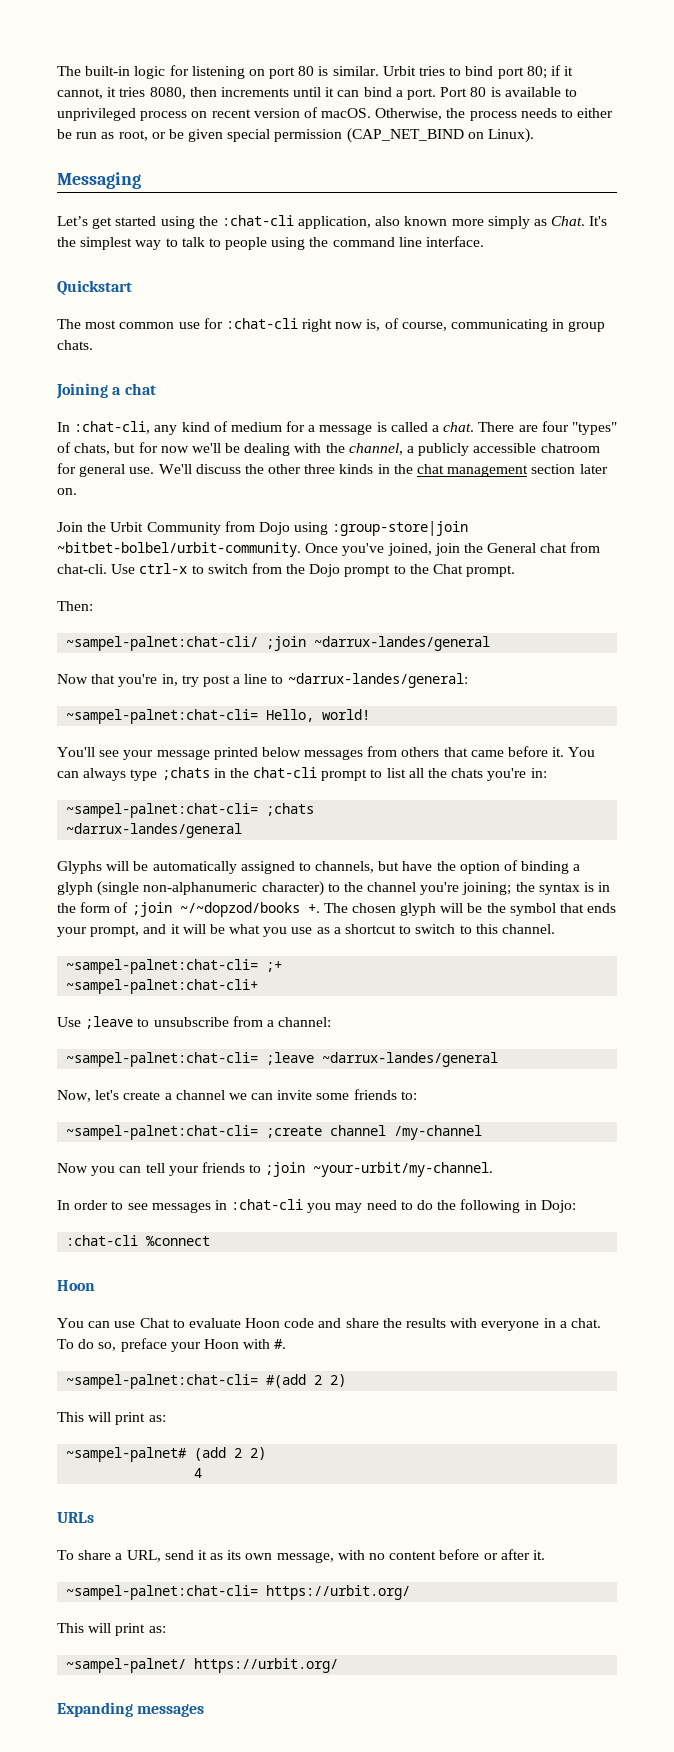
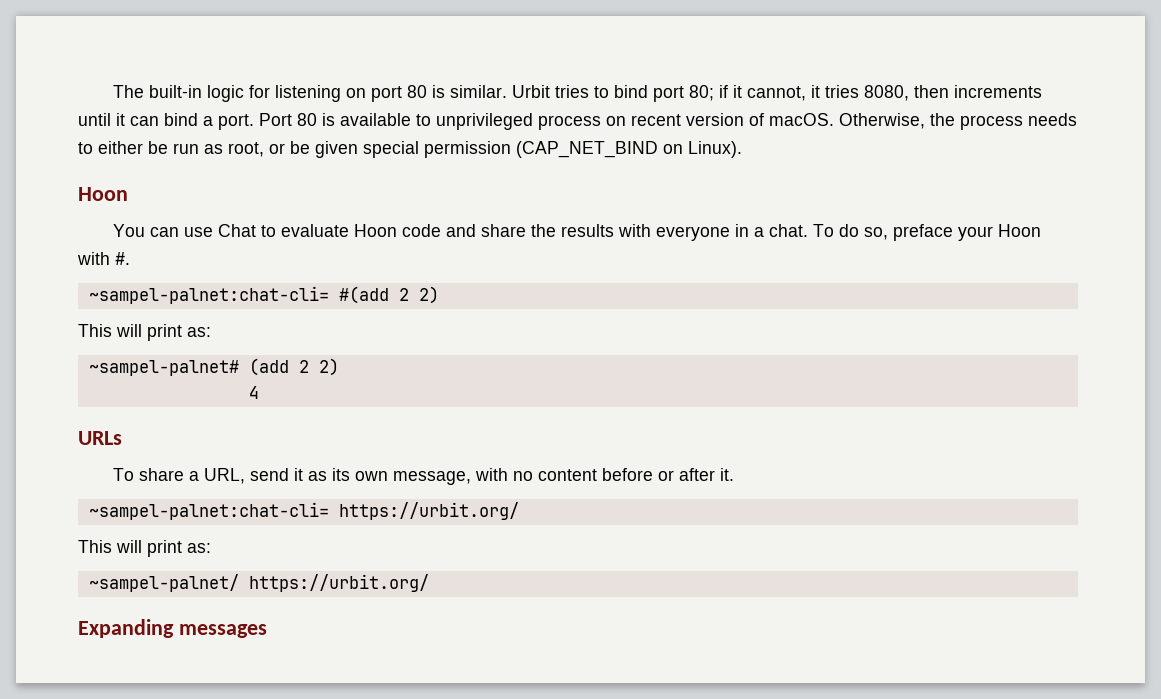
- Messaging
- Let’s get started using the :chat-cli application, also known more simply as Chat. It's the simplest way to talk to people using the command line interface.
- Quickstart
- The most common use for :chat-cli right now is, of course, communicating in group chats.
- Joining a chat
- In :chat-cli, any kind of medium for a message is called a chat. There are four "types" of chats, but for now we'll be dealing with the channel, a publicly accessible chatroom for general use. We'll discuss the other three kinds in the chat management section later on.
- Join the Urbit Community from Dojo using :group-store|join ~bitbet-bolbel/urbit-community. Once you've joined, join the General chat from chat-cli. Use ctrl-x to switch from the Dojo prompt to the Chat prompt.
- Then:
- ~sampel-palnet:chat-cli/ ;join ~darrux-landes/general
- Now that you're in, try post a line to ~darrux-landes/general:
- ~sampel-palnet:chat-cli= Hello, world!
- You'll see your message printed below messages from others that came before it. You can always type ;chats in the chat-cli prompt to list all the chats you're in:
- ~sampel-palnet:chat-cli= ;chats
- ~darrux-landes/general
- Glyphs will be automatically assigned to channels, but have the option of binding a glyph (single non-alphanumeric character) to the channel you're joining; the syntax is in the form of ;join ~/~dopzod/books +. The chosen glyph will be the symbol that ends your prompt, and it will be what you use as a shortcut to switch to this channel.
- ~sampel-palnet:chat-cli= ;+
- ~sampel-palnet:chat-cli+
- Use ;leave to unsubscribe from a channel:
- ~sampel-palnet:chat-cli= ;leave ~darrux-landes/general
- Now, let's create a channel we can invite some friends to:
- ~sampel-palnet:chat-cli= ;create channel /my-channel
- Now you can tell your friends to ;join ~your-urbit/my-channel.
- In order to see messages in :chat-cli you may need to do the following in Dojo:
- :chat-cli %connect

